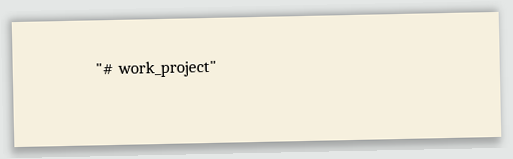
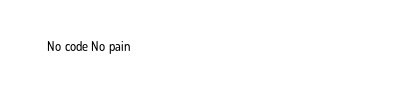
- "# work_project"
+ No code No pain

